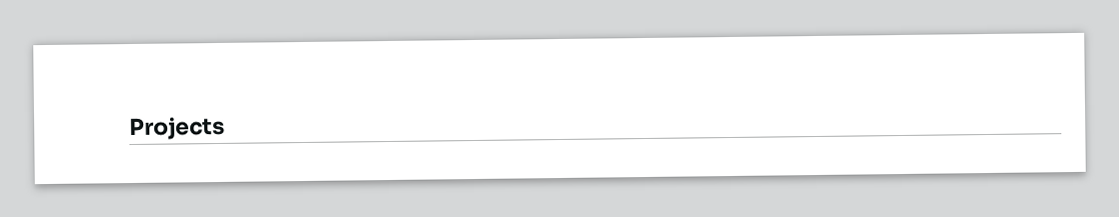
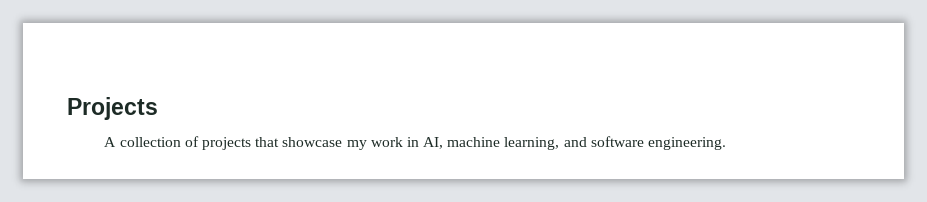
+ A collection of projects that showcase my work in AI, machine learning, and software engineering.

